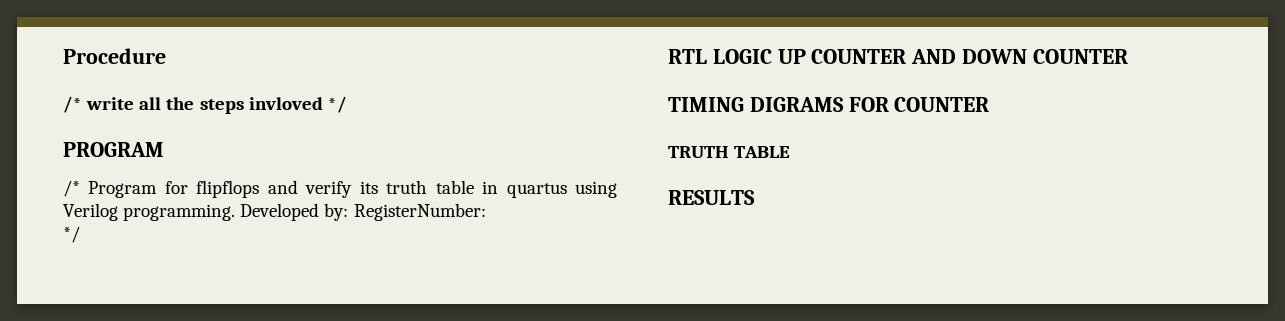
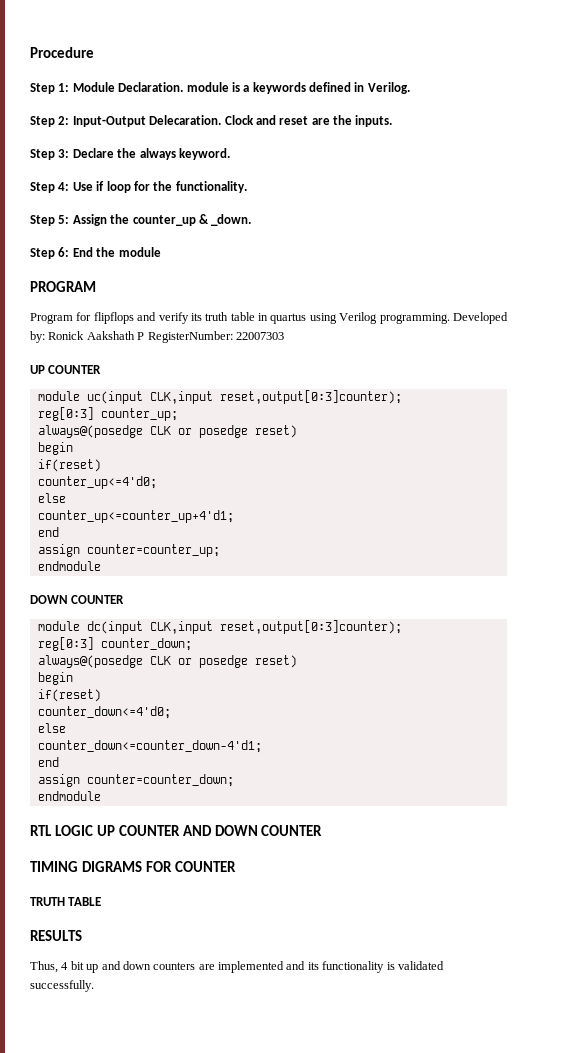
- /* write all the steps invloved */
+ Step 1: Module Declaration. module is a keywords defined in Verilog.
+ Step 2: Input-Output Delecaration. Clock and reset are the inputs.
+ Step 3: Declare the always keyword.
+ Step 4: Use if loop for the functionality.
+ Step 5: Assign the counter_up & _down.
+ Step 6: End the module
- /* Program for flipflops and verify its truth table in quartus using Verilog programming.
+ Program for flipflops and verify its truth table in quartus using Verilog programming.
- Developed by: RegisterNumber:
- */
+ Developed by: Ronick Aakshath P RegisterNumber: 22007303
+ UP COUNTER
+ module uc(input CLK,input reset,output[0:3]counter);
+ reg[0:3] counter_up;
+ always@(posedge CLK or posedge reset)
+ begin
+ if(reset)
+ counter_up<=4'd0;
+ else
+ counter_up<=counter_up+4'd1;
+ end
+ assign counter=counter_up;
+ endmodule
+ DOWN COUNTER
+ module dc(input CLK,input reset,output[0:3]counter);
+ reg[0:3] counter_down;
+ always@(posedge CLK or posedge reset)
+ begin
+ if(reset)
+ counter_down<=4'd0;
+ else
+ counter_down<=counter_down-4'd1;
+ end
+ assign counter=counter_down;
+ endmodule
+ Thus, 4 bit up and down counters are implemented and its functionality is validated successfully.

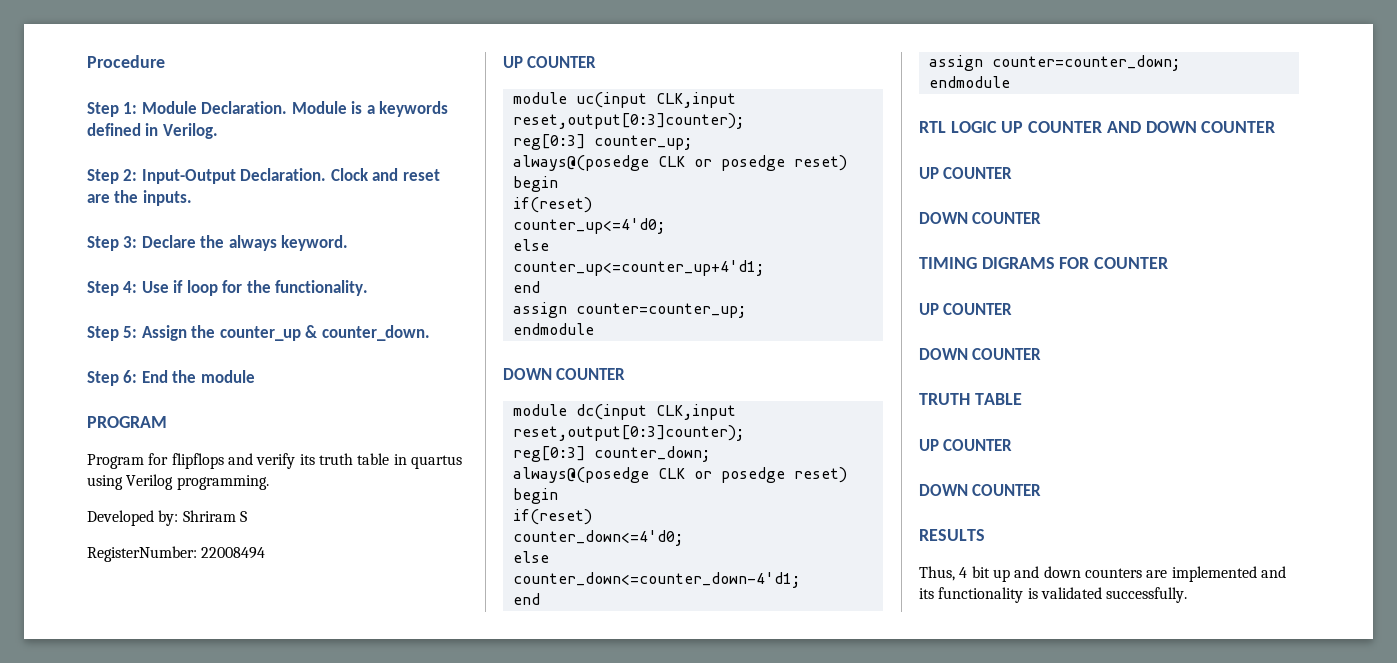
- Step 1: Module Declaration. module is a keywords defined in Verilog.
+ Step 1: Module Declaration. Module is a keywords defined in Verilog.
- Step 2: Input-Output Delecaration.
+ Step 2: Input-Output Declaration.
- Step 5: Assign the counter_up & _down.
+ Step 5: Assign the counter_up & counter_down.
- Program for flipflops and verify its truth table in quartus using Verilog programming. Developed by: Ronick Aakshath P RegisterNumber: 22007303
+ Program for flipflops and verify its truth table in quartus using Verilog programming.
+ Developed by: Shriram S
+ RegisterNumber: 22008494
  RTL LOGIC UP COUNTER AND DOWN COUNTER
+ UP COUNTER
+ DOWN COUNTER
  TIMING DIGRAMS FOR COUNTER
+ UP COUNTER
+ DOWN COUNTER
  TRUTH TABLE
+ UP COUNTER
+ DOWN COUNTER

